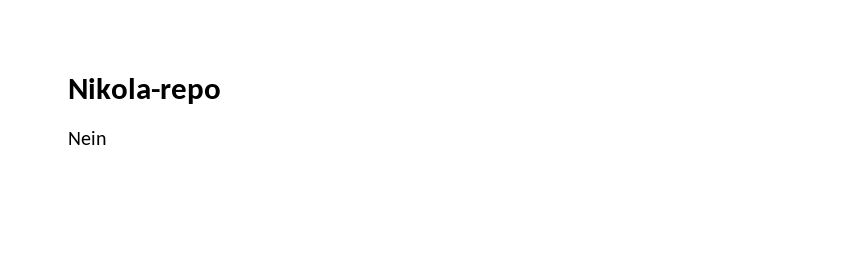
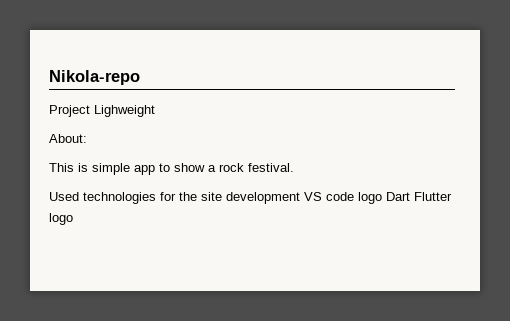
- Nein
+ Project Lighweight
+ About:
+ This is simple app to show a rock festival.
+ Used technologies for the site development VS code logo Dart Flutter logo

